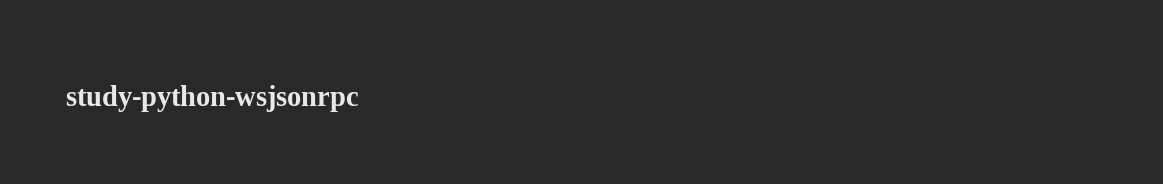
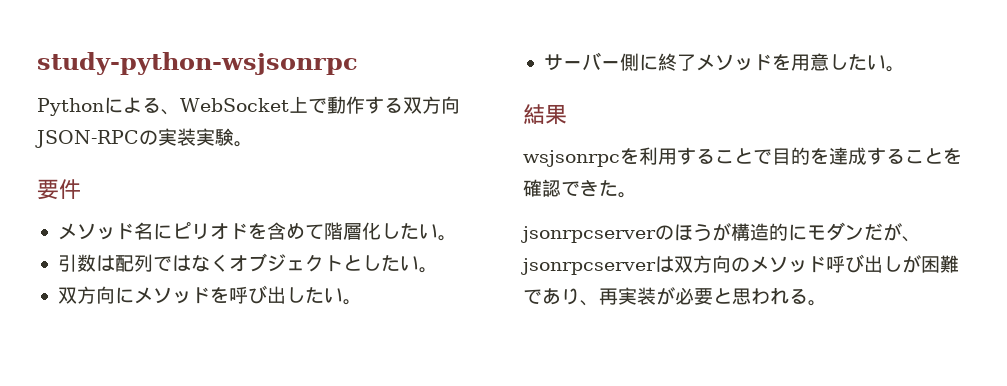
+ Pythonによる、WebSocket上で動作する双方向JSON-RPCの実装実験。
+ 要件
+ メソッド名にピリオドを含めて階層化したい。
+ 引数は配列ではなくオブジェクトとしたい。
+ 双方向にメソッドを呼び出したい。
+ サーバー側に終了メソッドを用意したい。
+ 結果
+ wsjsonrpcを利用することで目的を達成することを確認できた。
+ jsonrpcserverのほうが構造的にモダンだが、jsonrpcserverは双方向のメソッド呼び出しが困難であり、再実装が必要と思われる。

